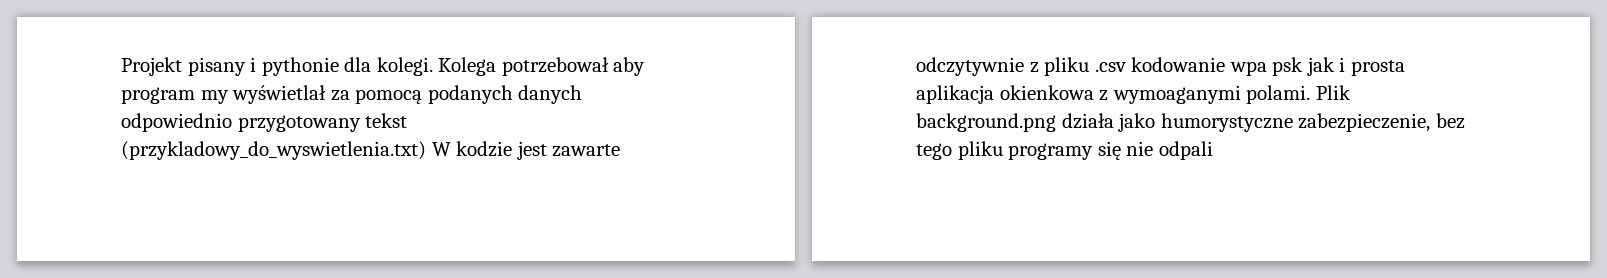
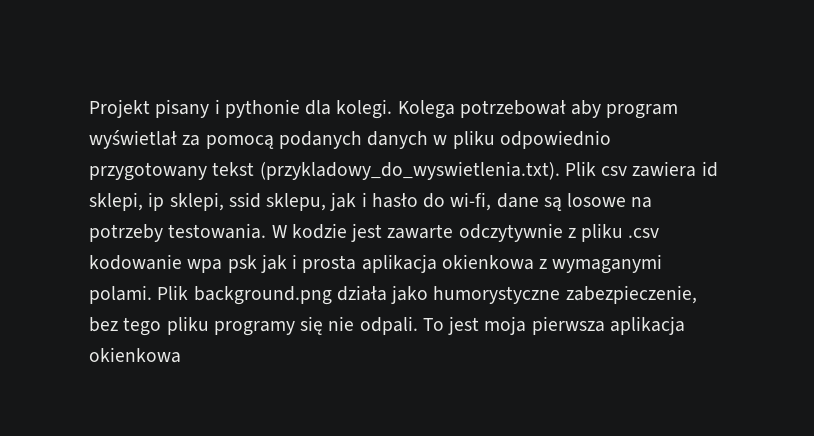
- Kolega potrzebował aby program my wyświetlał za pomocą podanych danych odpowiednio przygotowany tekst (przykladowy_do_wyswietlenia.txt) W kodzie jest zawarte odczytywnie z pliku .csv kodowanie wpa psk jak i prosta aplikacja okienkowa z wymoaganymi polami.
+ Kolega potrzebował aby program wyświetlał za pomocą podanych danych w pliku odpowiednio przygotowany tekst (przykladowy_do_wyswietlenia.txt). Plik csv zawiera id sklepi, ip sklepi, ssid sklepu, jak i hasło do wi-fi, dane są losowe na potrzeby testowania. W kodzie jest zawarte odczytywnie z pliku .csv kodowanie wpa psk jak i prosta aplikacja okienkowa z wymaganymi polami.
- Plik background.png działa jako humorystyczne zabezpieczenie, bez tego pliku programy się nie odpali
+ Plik background.png działa jako humorystyczne zabezpieczenie, bez tego pliku programy się nie odpali. To jest moja pierwsza aplikacja okienkowa

